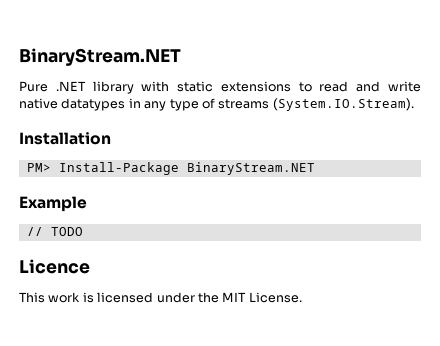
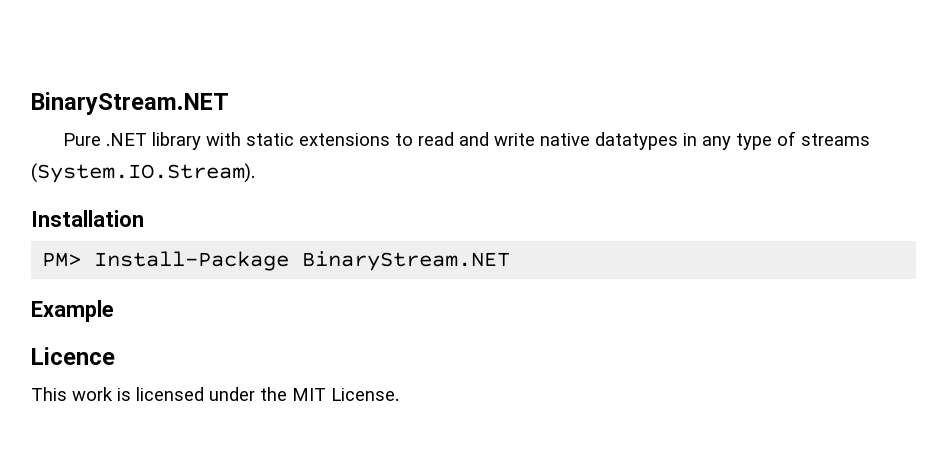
- // TODO

